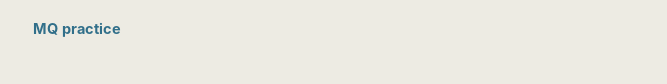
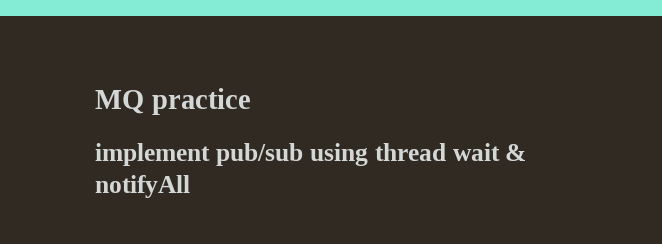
+ implement pub/sub using thread wait & notifyAll

